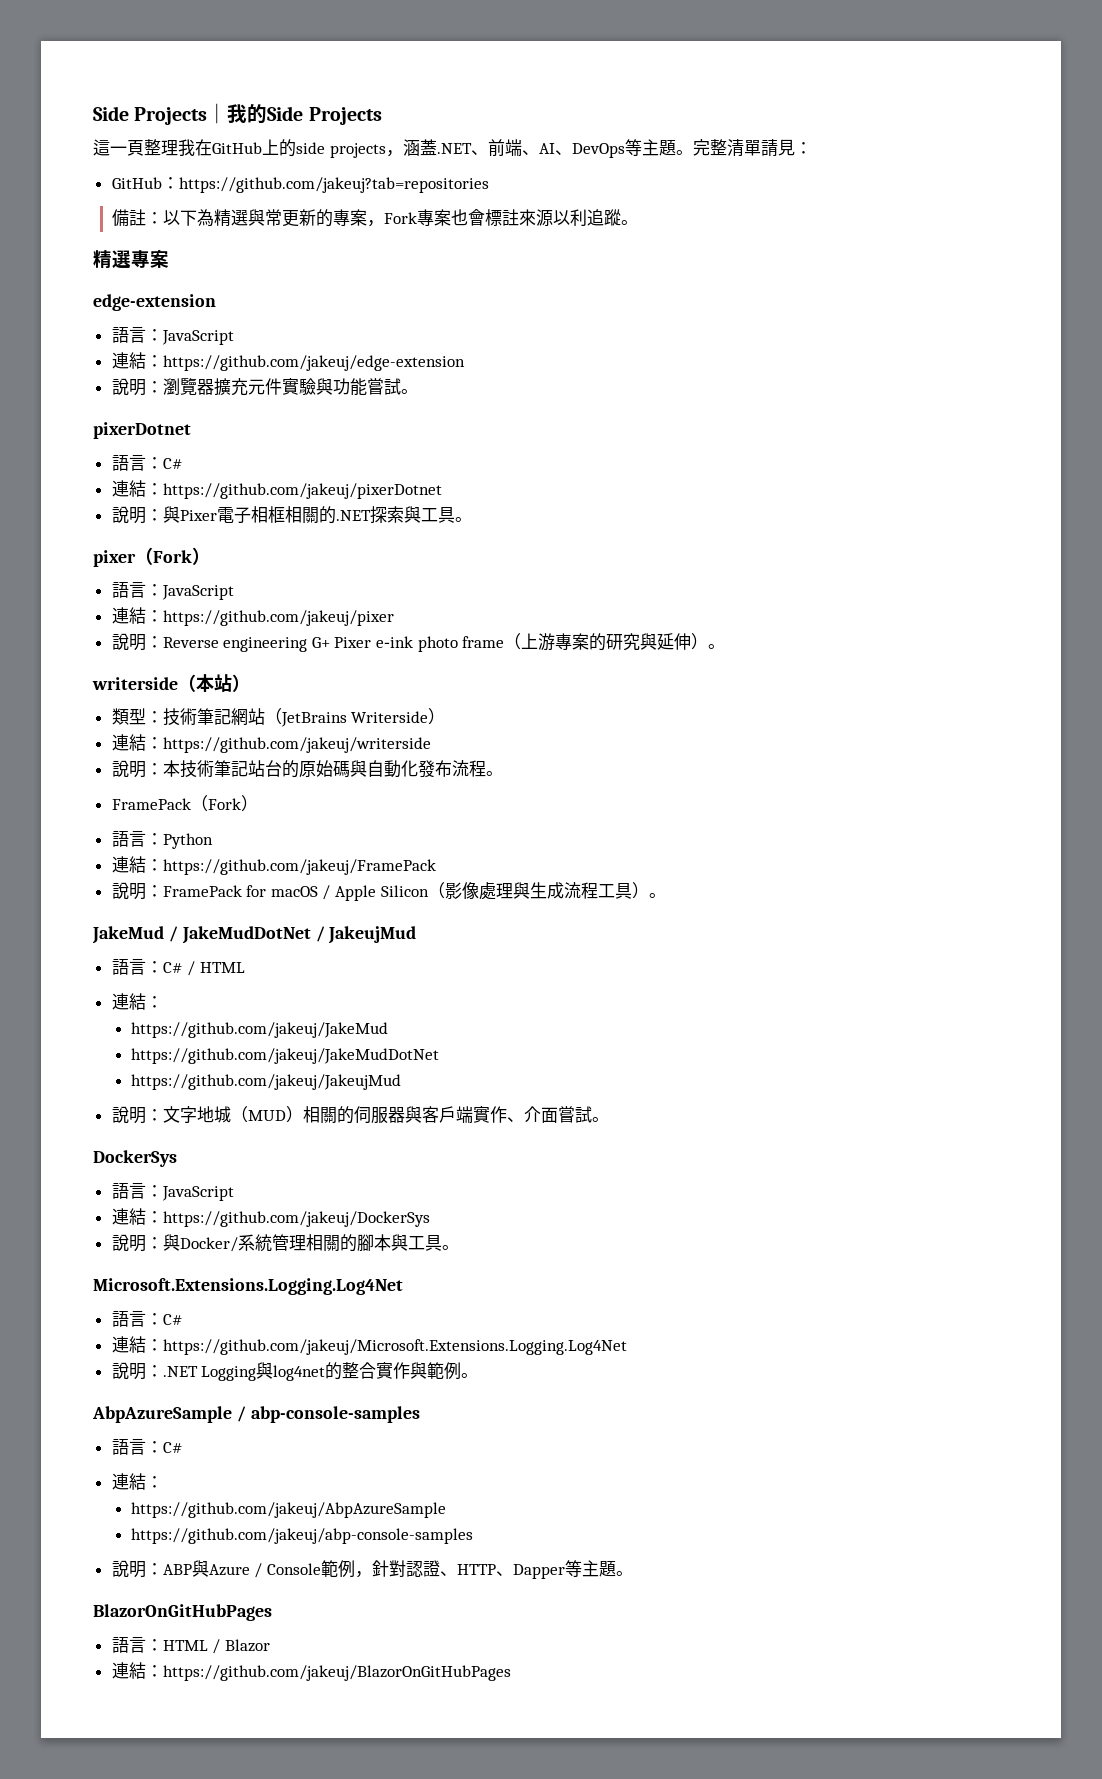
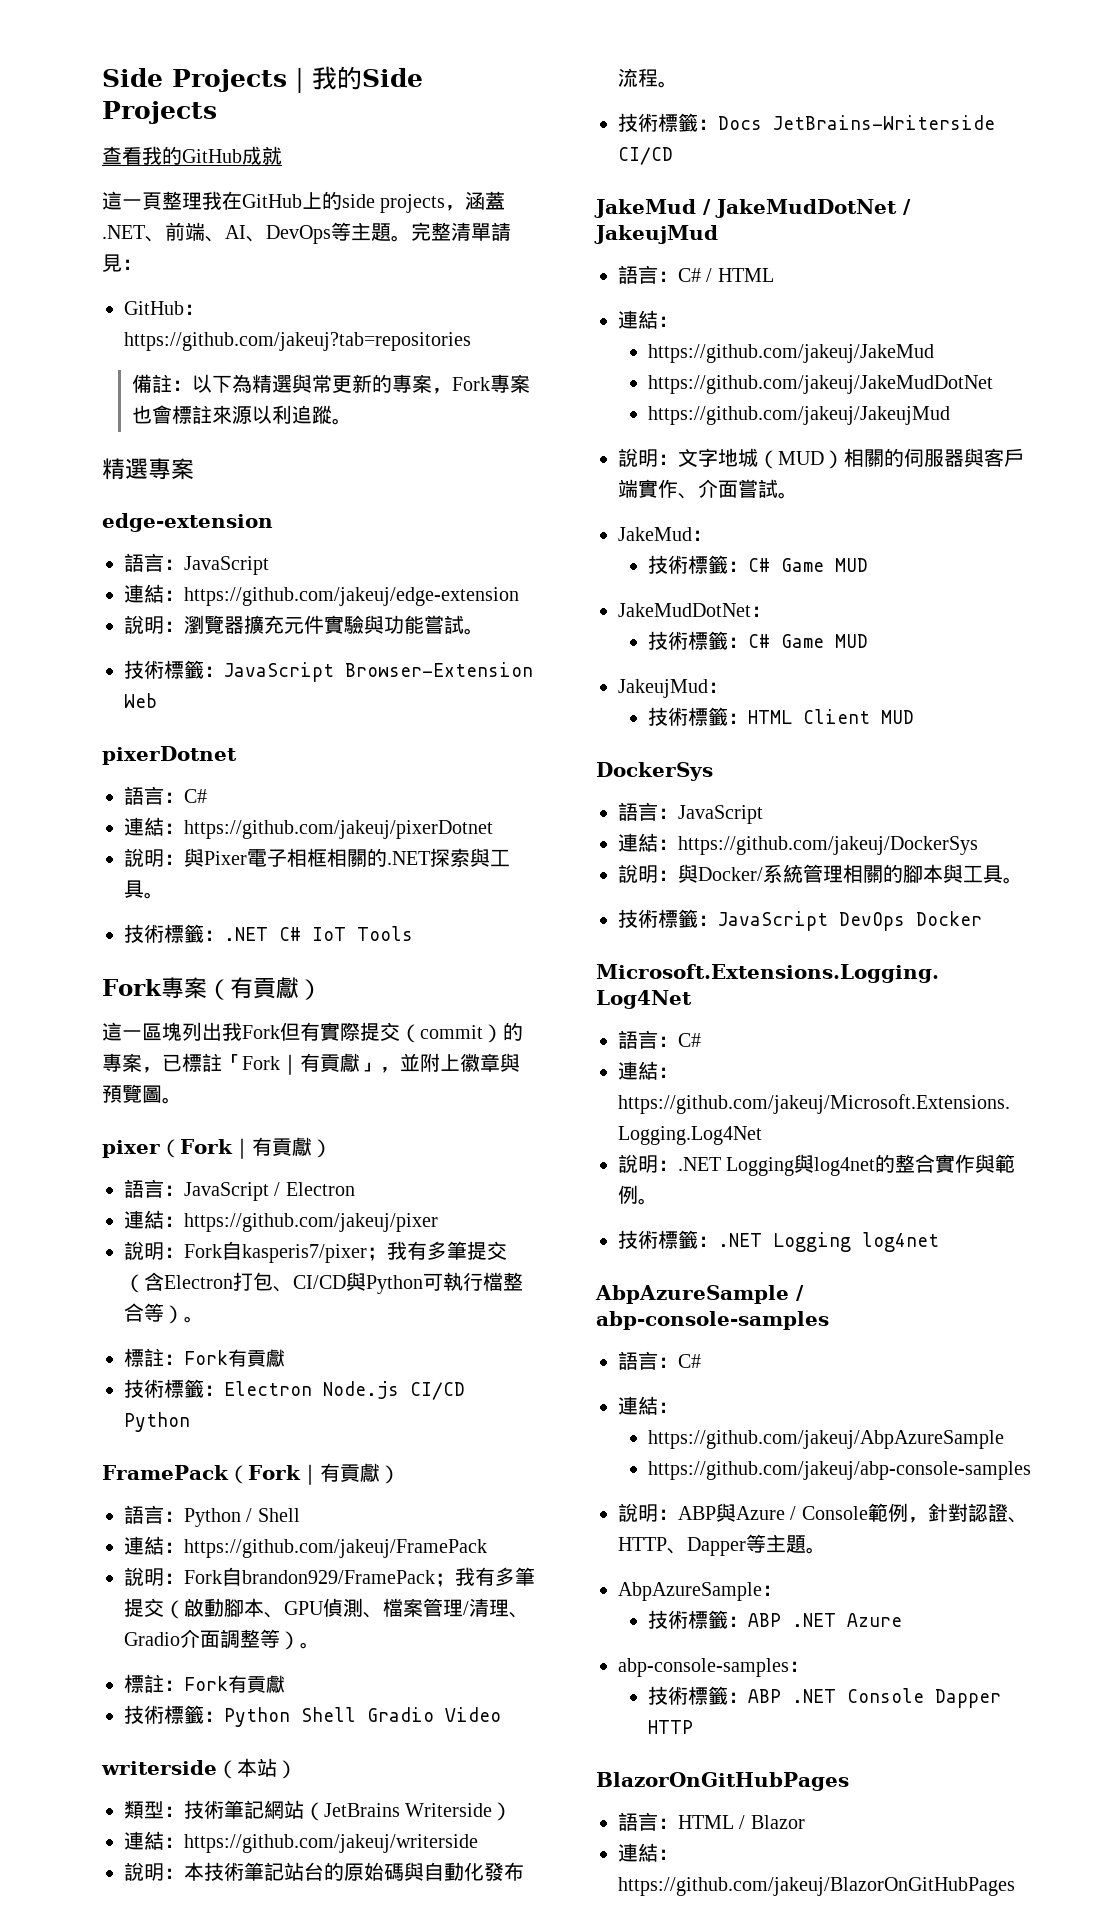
+ 查看我的GitHub成就
+ 技術標籤：JavaScript Browser-Extension Web
+ 技術標籤：.NET C# IoT Tools
+ Fork專案（有貢獻）
+ 這一區塊列出我Fork但有實際提交（commit）的專案，已標註「Fork｜有貢獻」，並附上徽章與預覽圖。
- pixer（Fork）
- 語言：JavaScript
+ pixer（Fork｜有貢獻）
+ 語言：JavaScript / Electron
- 說明：Reverse engineering G+ Pixer e‑ink photo frame（上游專案的研究與延伸）。
+ 說明：Fork自kasperis7/pixer；我有多筆提交（含Electron打包、CI/CD與Python可執行檔整合等）。
+ 標註：Fork有貢獻
+ 技術標籤：Electron Node.js CI/CD Python
+ FramePack（Fork｜有貢獻）
+ 語言：Python / Shell
+ 連結：https://github.com/jakeuj/FramePack
+ 說明：Fork自brandon929/FramePack；我有多筆提交（啟動腳本、GPU偵測、檔案管理/清理、Gradio介面調整等）。
+ 標註：Fork有貢獻
+ 技術標籤：Python Shell Gradio Video
- FramePack（Fork）
- 語言：Python
- 連結：https://github.com/jakeuj/FramePack
- 說明：FramePack for macOS / Apple Silicon（影像處理與生成流程工具）。
+ 技術標籤：Docs JetBrains-Writerside CI/CD
+ JakeMud：
+ 技術標籤：C# Game MUD
+ JakeMudDotNet：
+ 技術標籤：C# Game MUD
+ JakeujMud：
+ 技術標籤：HTML Client MUD
+ 技術標籤：JavaScript DevOps Docker
+ 技術標籤：.NET Logging log4net
+ AbpAzureSample：
+ 技術標籤：ABP .NET Azure
+ abp-console-samples：
+ 技術標籤：ABP .NET Console Dapper HTTP

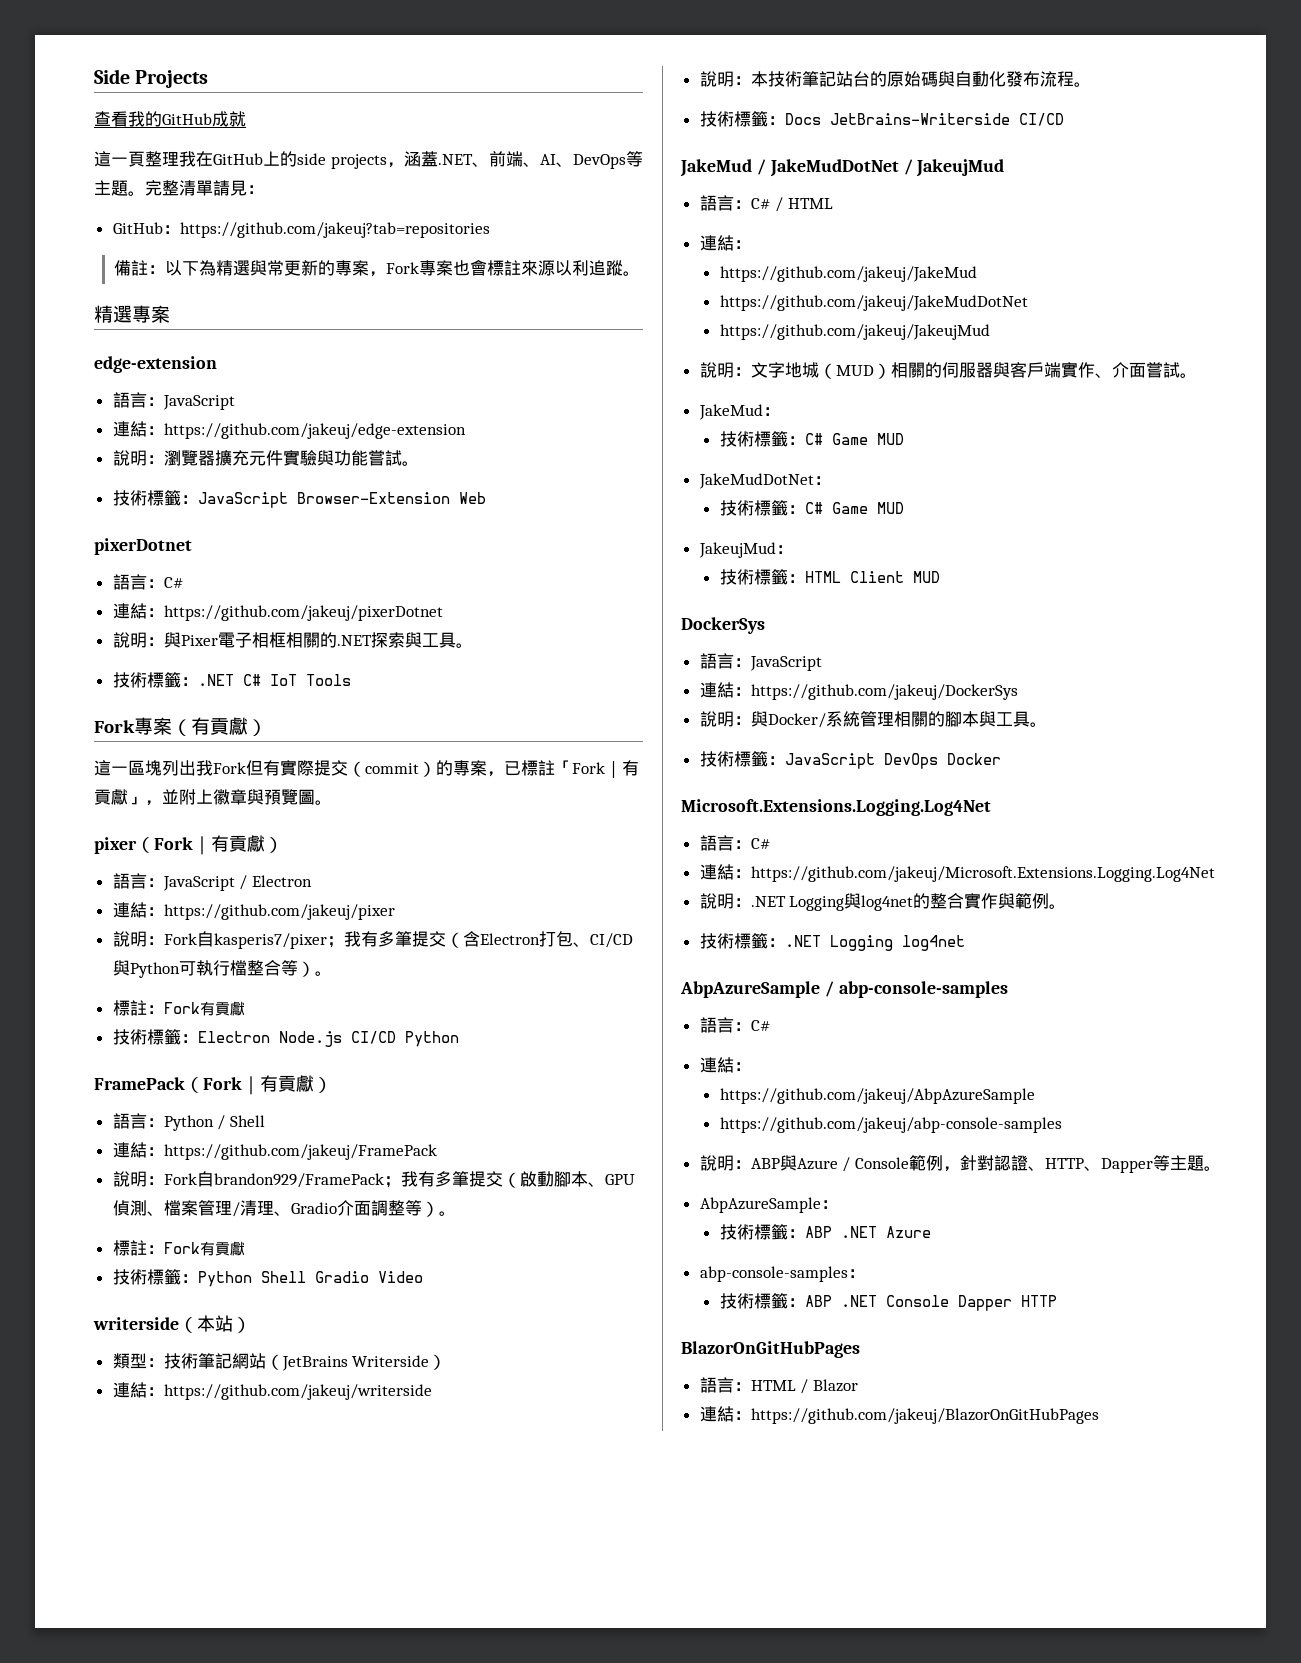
- Side Projects｜我的Side Projects
+ Side Projects

